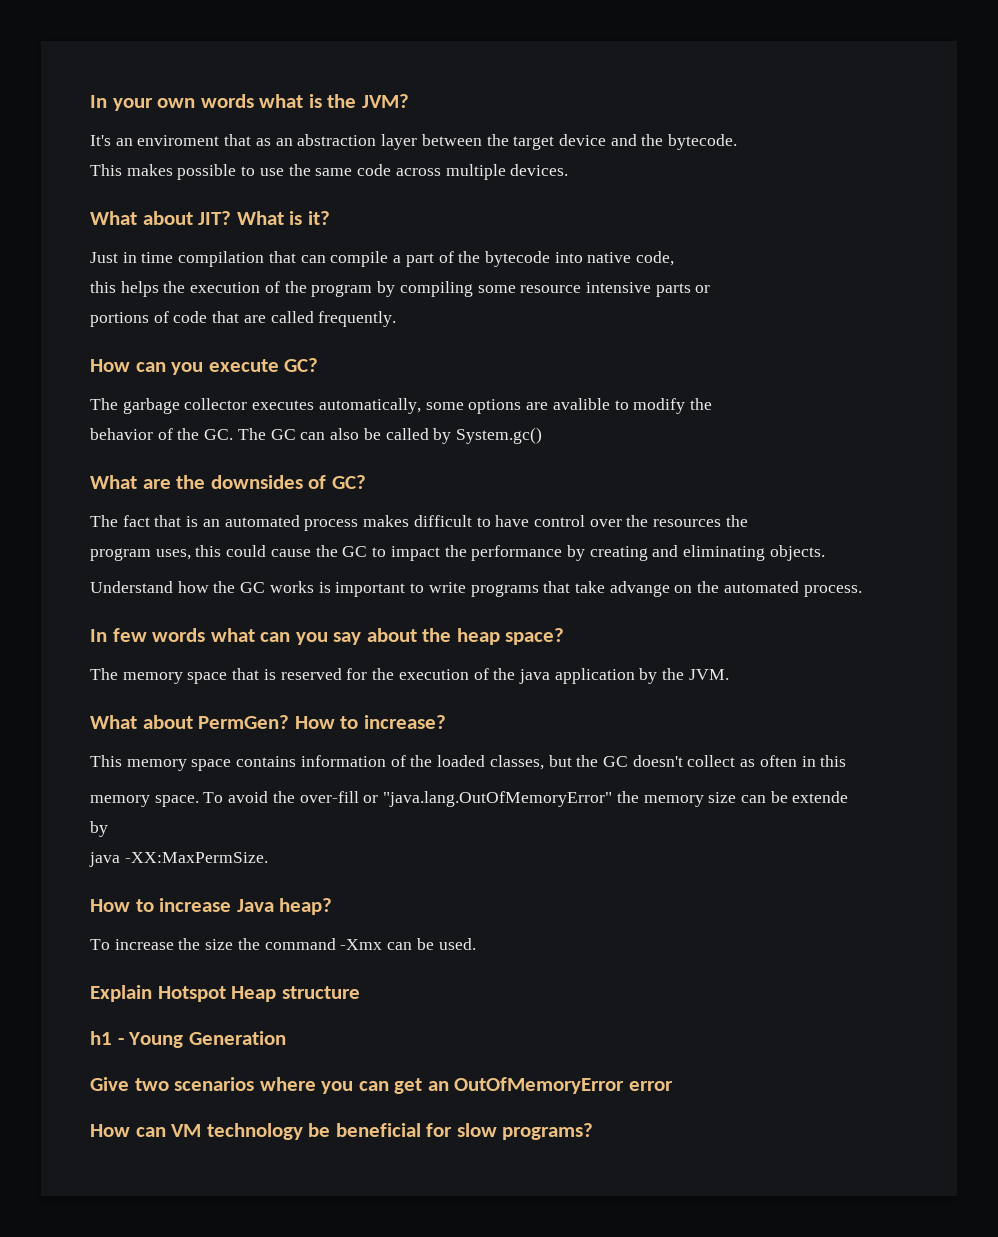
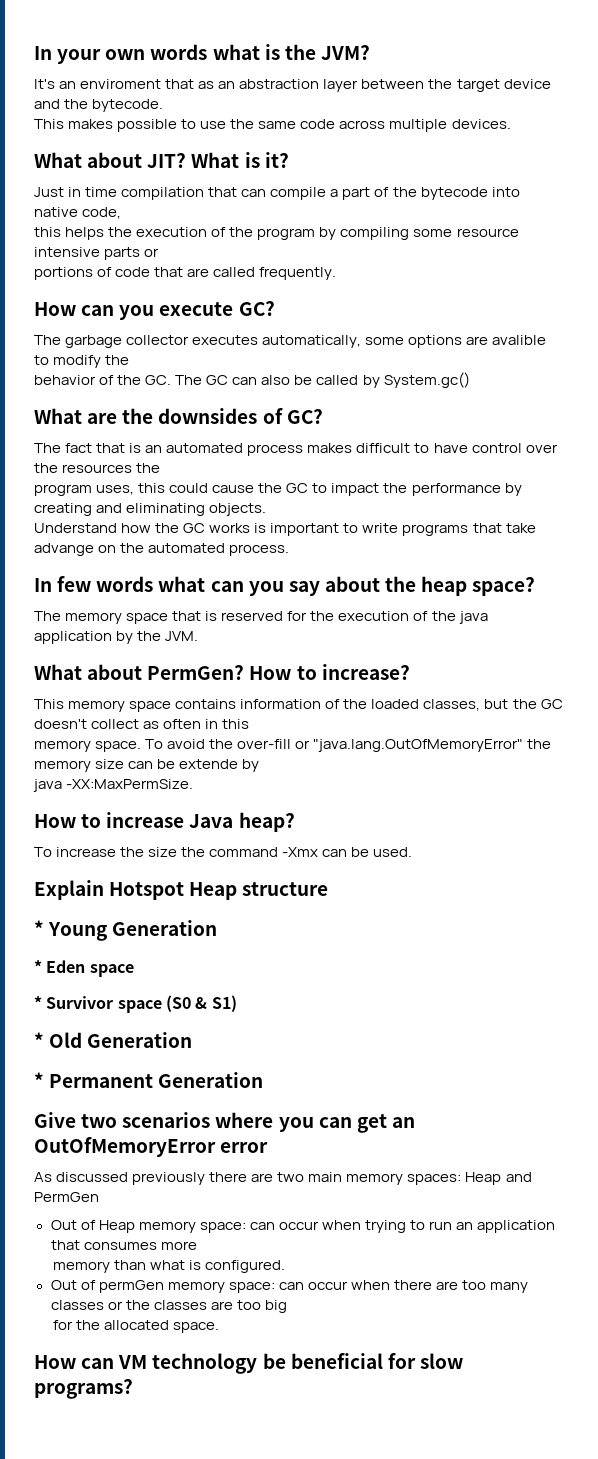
- h1 - Young Generation
+ * Young Generation
+ * Eden space
+ * Survivor space (S0 & S1)
+ * Old Generation
+ * Permanent Generation
+ As discussed previously there are two main memory spaces: Heap and PermGen
+ Out of Heap memory space: can occur when trying to run an application that consumes more
+ memory than what is configured.
+ Out of permGen memory space: can occur when there are too many classes or the classes are too big
+ for the allocated space.

